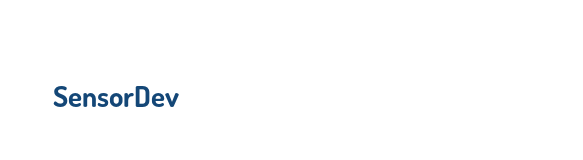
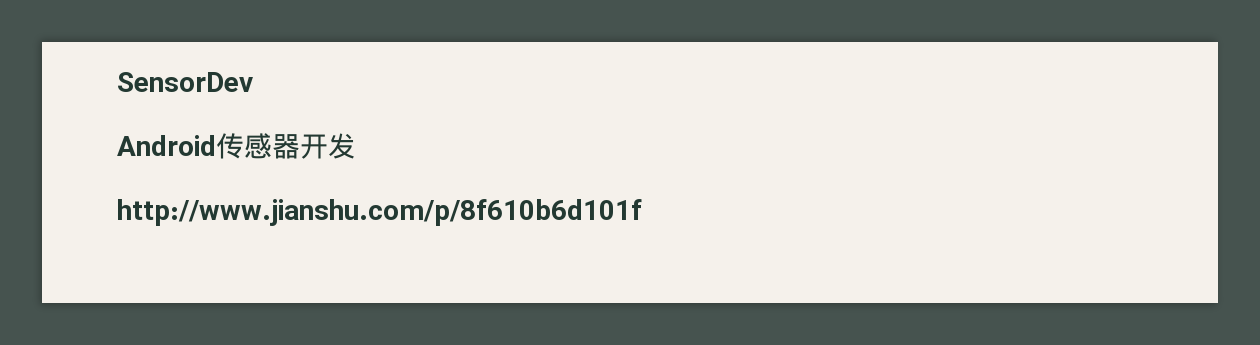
+ Android传感器开发
+ http://www.jianshu.com/p/8f610b6d101f

